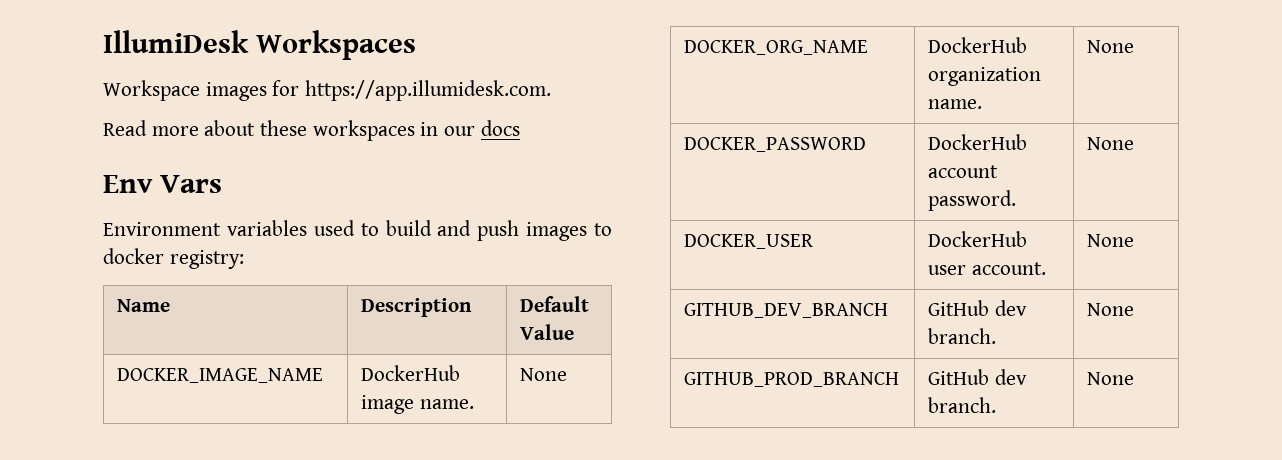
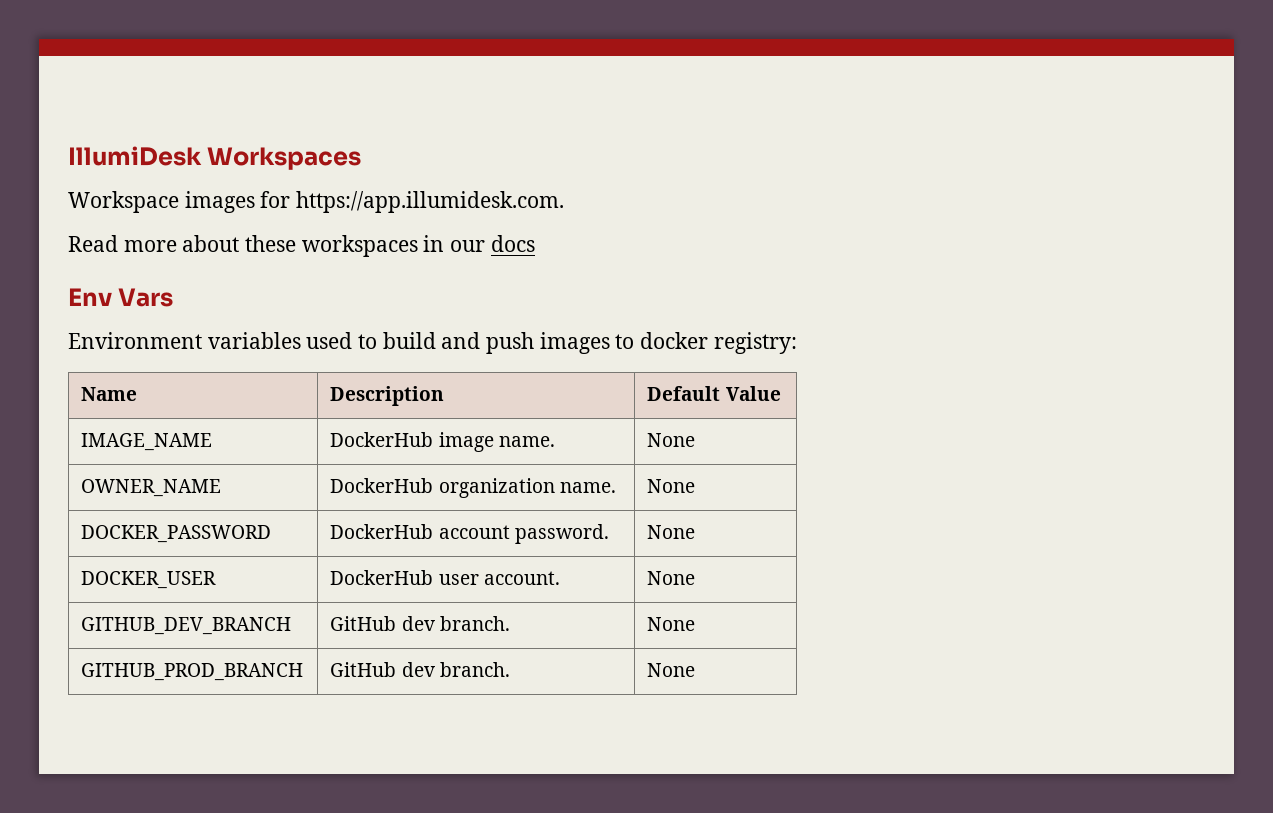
- DOCKER_IMAGE_NAME | DockerHub image name. | None
+ IMAGE_NAME | DockerHub image name. | None
- DOCKER_ORG_NAME | DockerHub organization name. | None
+ OWNER_NAME | DockerHub organization name. | None

